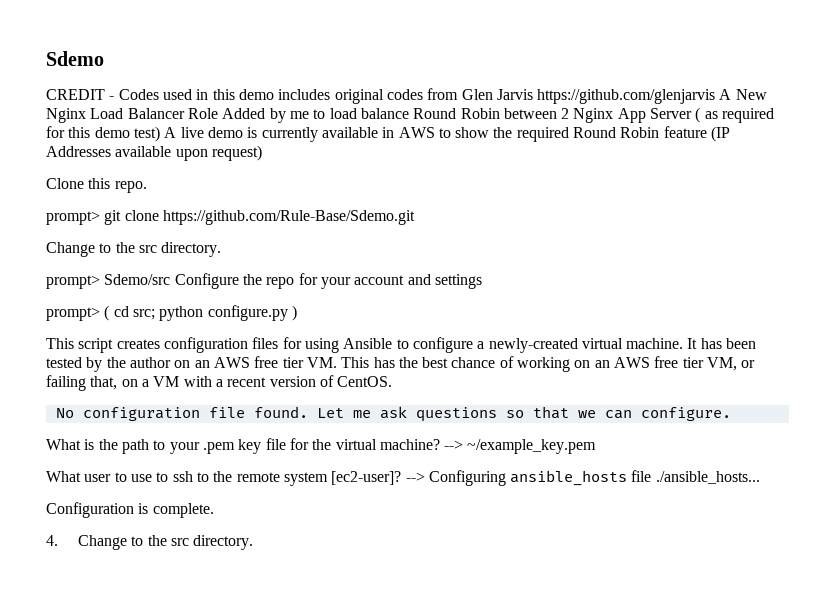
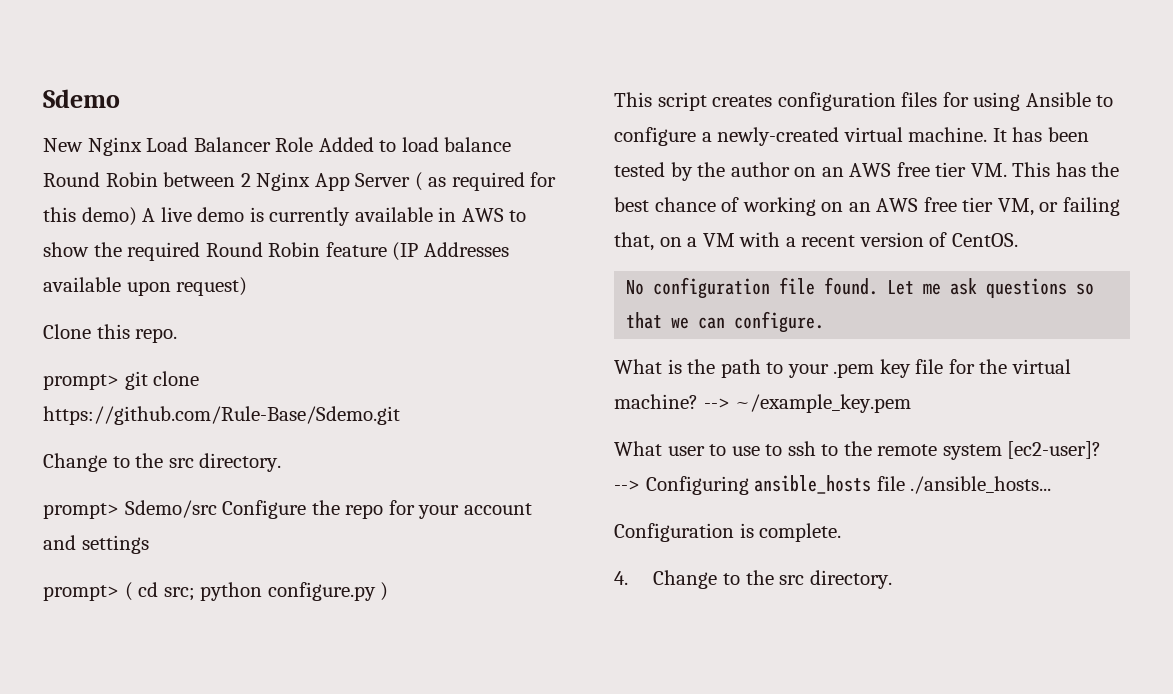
- CREDIT - Codes used in this demo includes original codes from Glen Jarvis https://github.com/glenjarvis A New Nginx Load Balancer Role Added by me to load balance Round Robin between 2 Nginx App Server ( as required for this demo test) A live demo is currently available in AWS to show the required Round Robin feature (IP Addresses available upon request)
+ New Nginx Load Balancer Role Added to load balance Round Robin between 2 Nginx App Server ( as required for this demo) A live demo is currently available in AWS to show the required Round Robin feature (IP Addresses available upon request)

